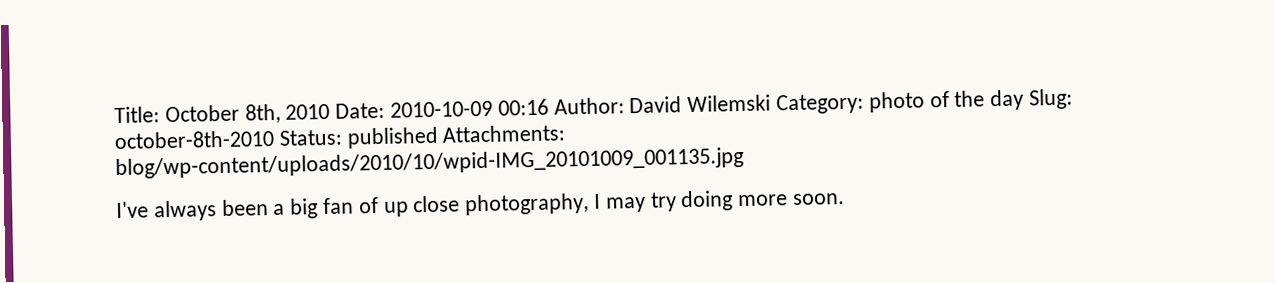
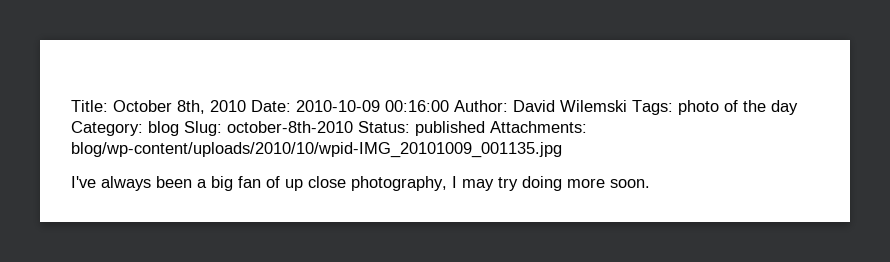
- Title: October 8th, 2010 Date: 2010-10-09 00:16 Author: David Wilemski Category: photo of the day Slug: october-8th-2010 Status: published Attachments: blog/wp-content/uploads/2010/10/wpid-IMG_20101009_001135.jpg
+ Title: October 8th, 2010 Date: 2010-10-09 00:16:00 Author: David Wilemski Tags: photo of the day Category: blog Slug: october-8th-2010 Status: published Attachments: blog/wp-content/uploads/2010/10/wpid-IMG_20101009_001135.jpg

